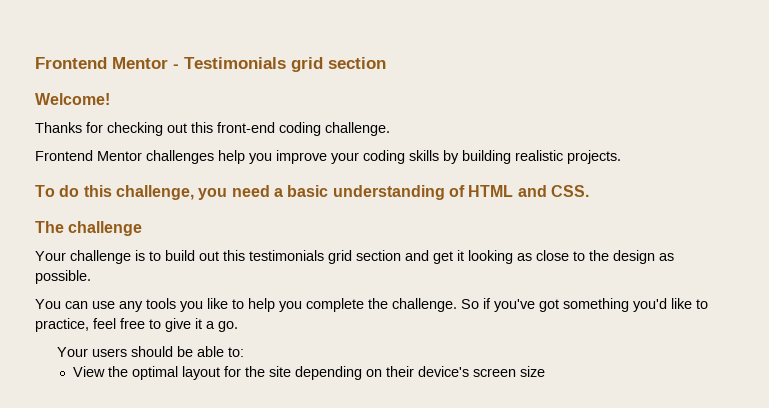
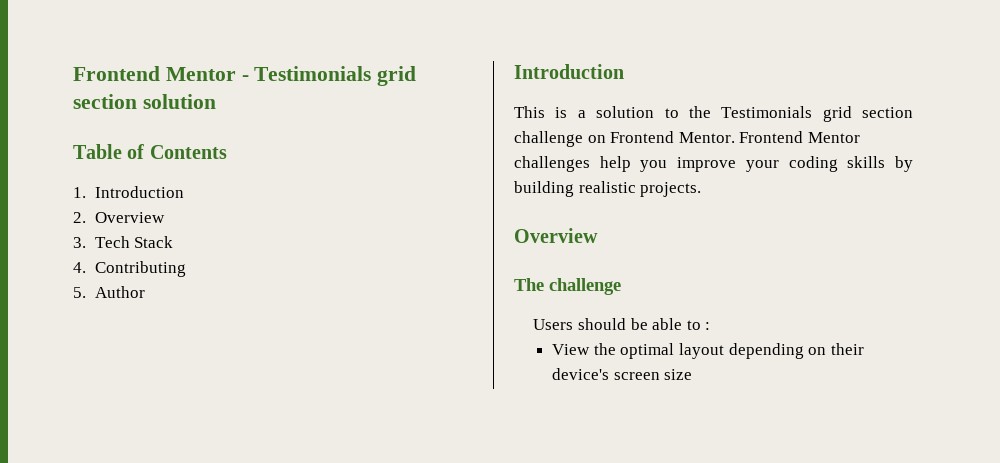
- Frontend Mentor - Testimonials grid section
- Welcome!
- Thanks for checking out this front-end coding challenge.
- Frontend Mentor challenges help you improve your coding skills by building realistic projects.
- To do this challenge, you need a basic understanding of HTML and CSS.
+ Frontend Mentor - Testimonials grid section solution
+ Table of Contents
+ 1. Introduction
+ 2. Overview
+ 3. Tech Stack
+ 4. Contributing
+ 5. Author
+ Introduction
+ This is a solution to the Testimonials grid section challenge on Frontend Mentor. Frontend Mentor challenges help you improve your coding skills by building realistic projects.
+ Overview
  The challenge
- Your challenge is to build out this testimonials grid section and get it looking as close to the design as possible.
- You can use any tools you like to help you complete the challenge. So if you've got something you'd like to practice, feel free to give it a go.
- Your users should be able to:
+ Users should be able to :
- View the optimal layout for the site depending on their device's screen size
+ View the optimal layout depending on their device's screen size

